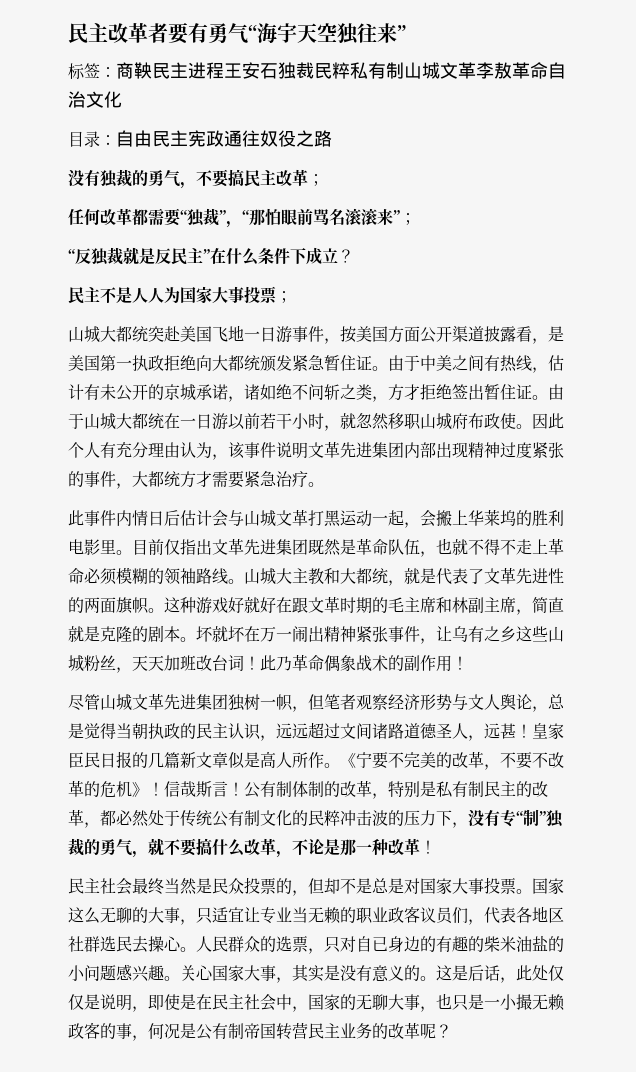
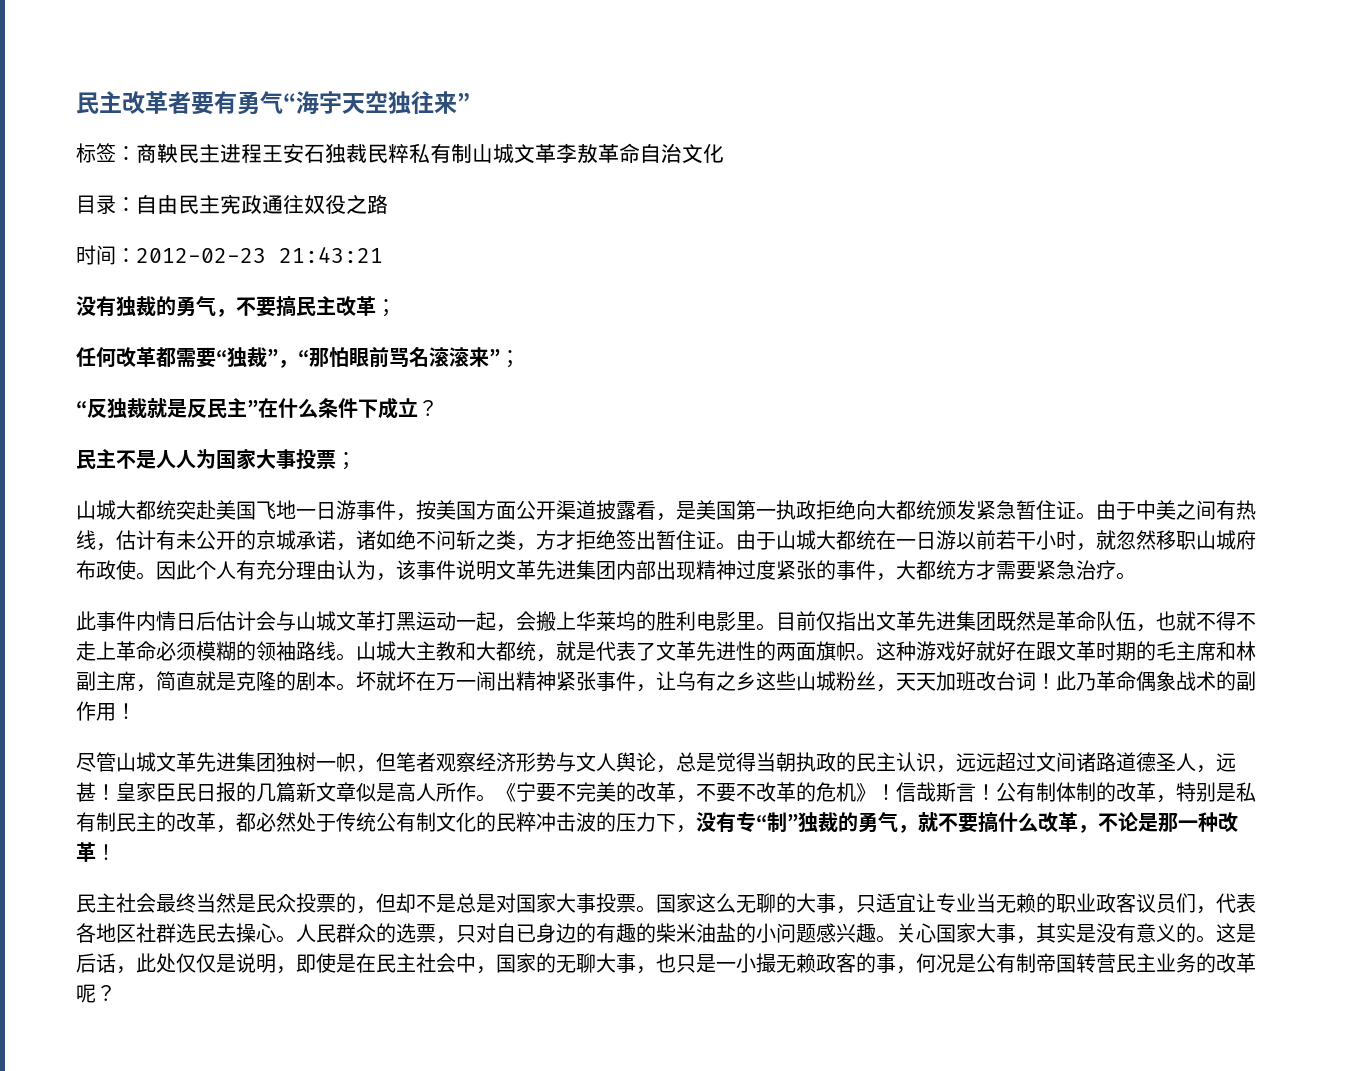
+ 时间：2012-02-23 21:43:21

